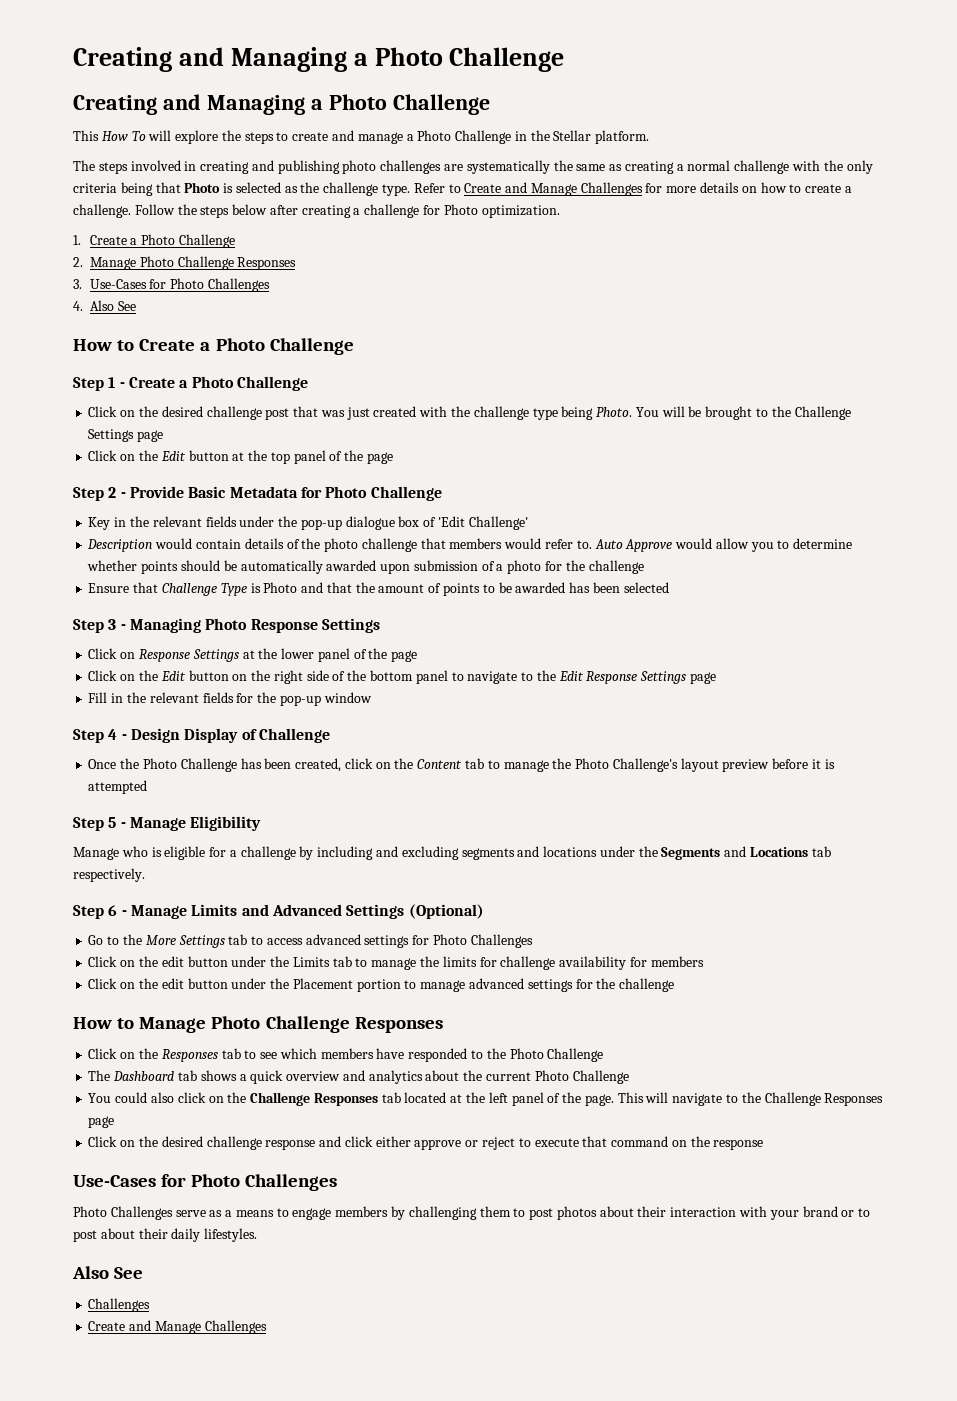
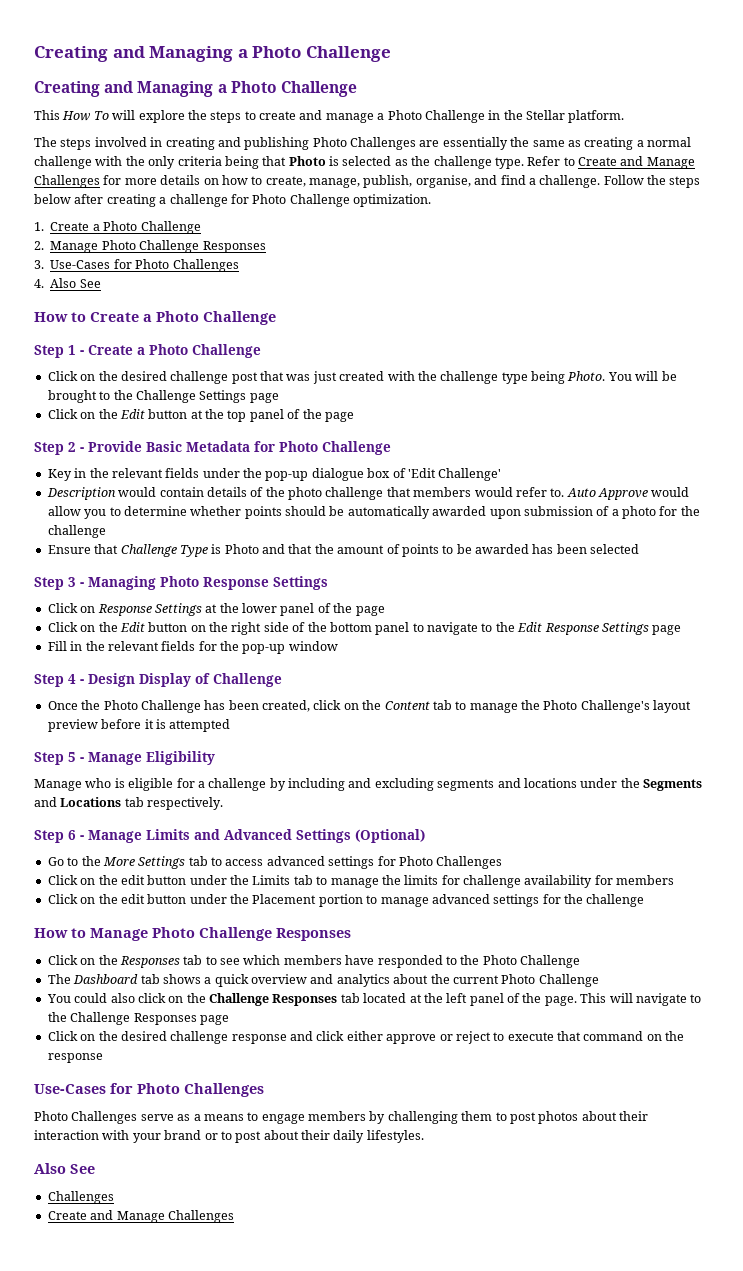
- The steps involved in creating and publishing photo challenges are systematically the same as creating a normal challenge with the only criteria being that Photo is selected as the challenge type.
+ The steps involved in creating and publishing Photo Challenges are essentially the same as creating a normal challenge with the only criteria being that Photo is selected as the challenge type.
- Refer to Create and Manage Challenges for more details on how to create a challenge.
+ Refer to Create and Manage Challenges for more details on how to create, manage, publish, organise, and find a challenge.
- Follow the steps below after creating a challenge for Photo optimization.
+ Follow the steps below after creating a challenge for Photo Challenge optimization.

